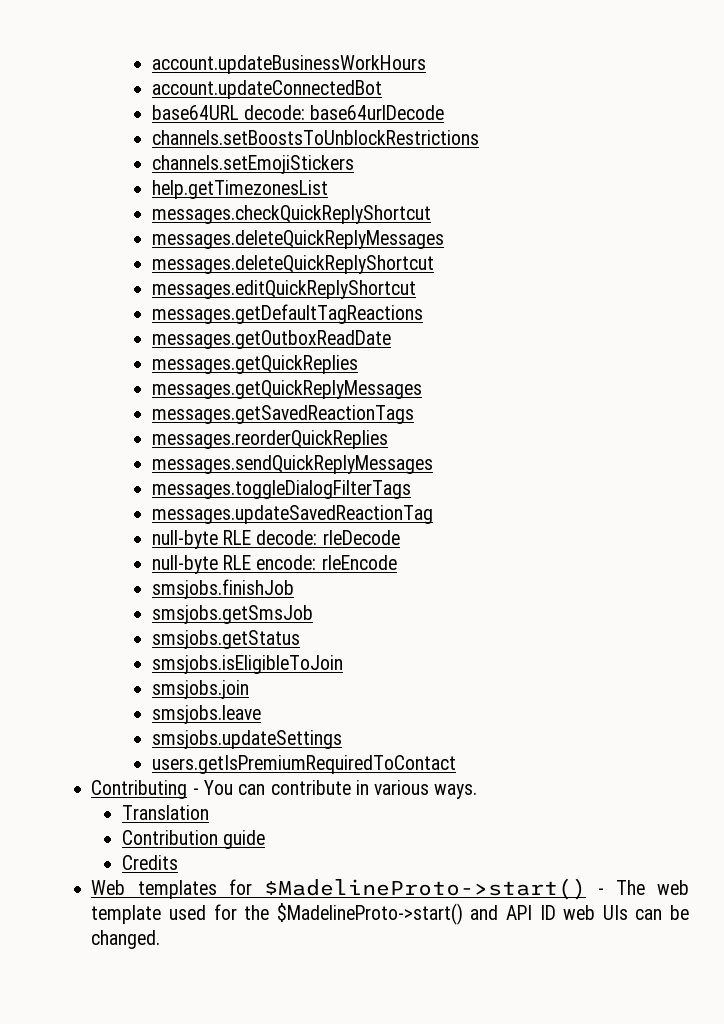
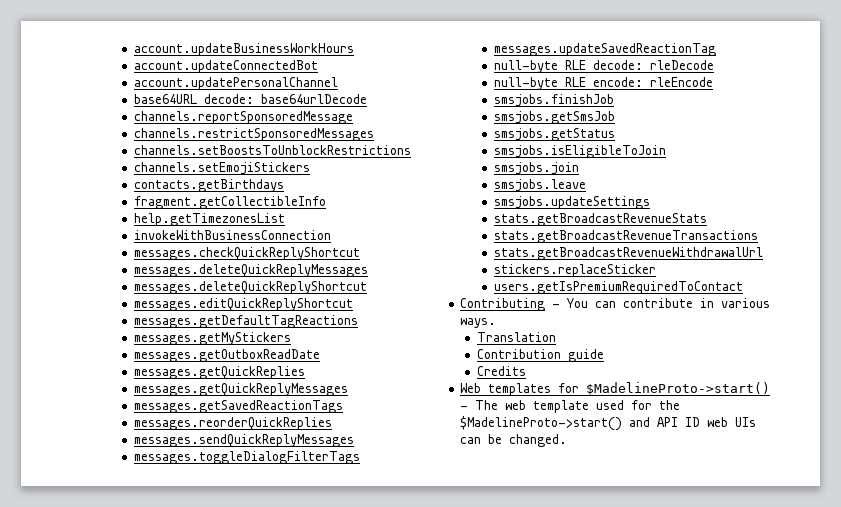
+ account.updatePersonalChannel
+ channels.reportSponsoredMessage
+ channels.restrictSponsoredMessages
+ contacts.getBirthdays
+ fragment.getCollectibleInfo
+ invokeWithBusinessConnection
+ messages.getMyStickers
+ stats.getBroadcastRevenueStats
+ stats.getBroadcastRevenueTransactions
+ stats.getBroadcastRevenueWithdrawalUrl
+ stickers.replaceSticker

